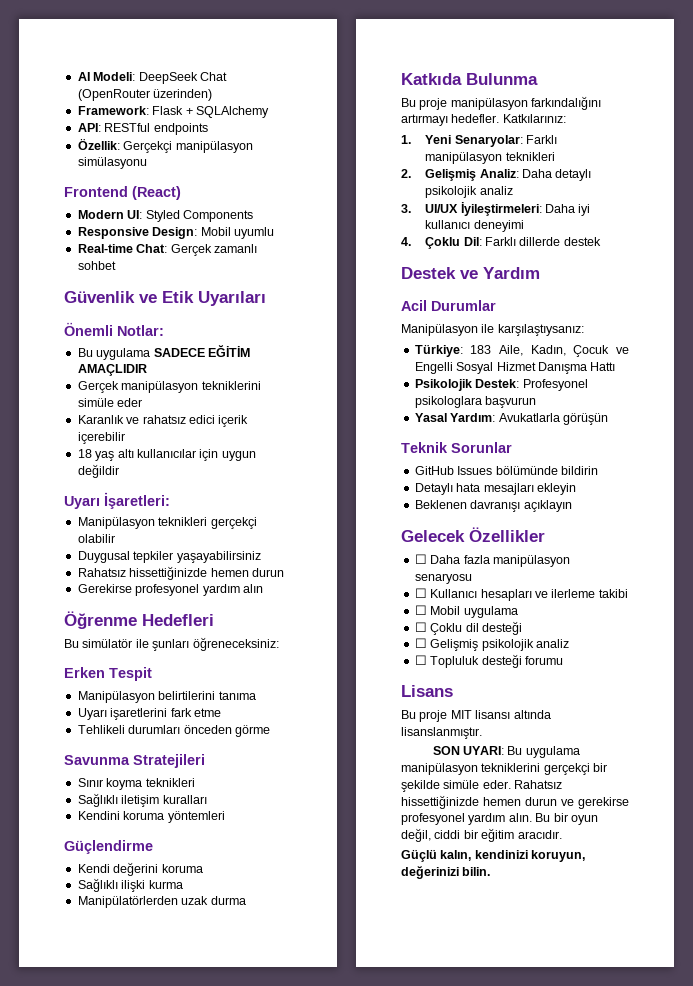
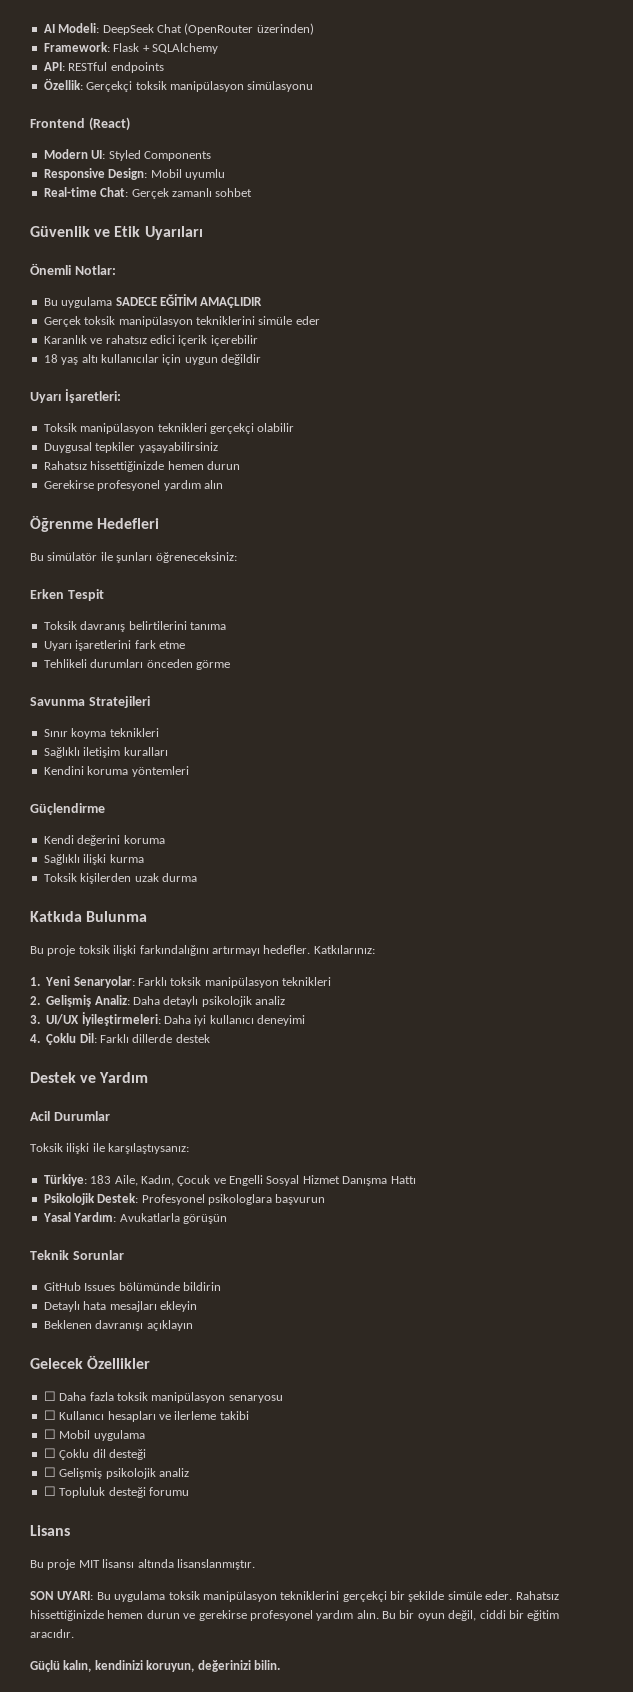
- Özellik: Gerçekçi manipülasyon simülasyonu
+ Özellik: Gerçekçi toksik manipülasyon simülasyonu
- Gerçek manipülasyon tekniklerini simüle eder
+ Gerçek toksik manipülasyon tekniklerini simüle eder
- Manipülasyon teknikleri gerçekçi olabilir
+ Toksik manipülasyon teknikleri gerçekçi olabilir
- Manipülasyon belirtilerini tanıma
+ Toksik davranış belirtilerini tanıma
- Manipülatörlerden uzak durma
+ Toksik kişilerden uzak durma
- Bu proje manipülasyon farkındalığını artırmayı hedefler.
+ Bu proje toksik ilişki farkındalığını artırmayı hedefler.
- 1. Yeni Senaryolar: Farklı manipülasyon teknikleri
+ 1. Yeni Senaryolar: Farklı toksik manipülasyon teknikleri
- Manipülasyon ile karşılaştıysanız:
+ Toksik ilişki ile karşılaştıysanız:
- ☐ Daha fazla manipülasyon senaryosu
+ ☐ Daha fazla toksik manipülasyon senaryosu
- SON UYARI: Bu uygulama manipülasyon tekniklerini gerçekçi bir şekilde simüle eder.
+ SON UYARI: Bu uygulama toksik manipülasyon tekniklerini gerçekçi bir şekilde simüle eder.

